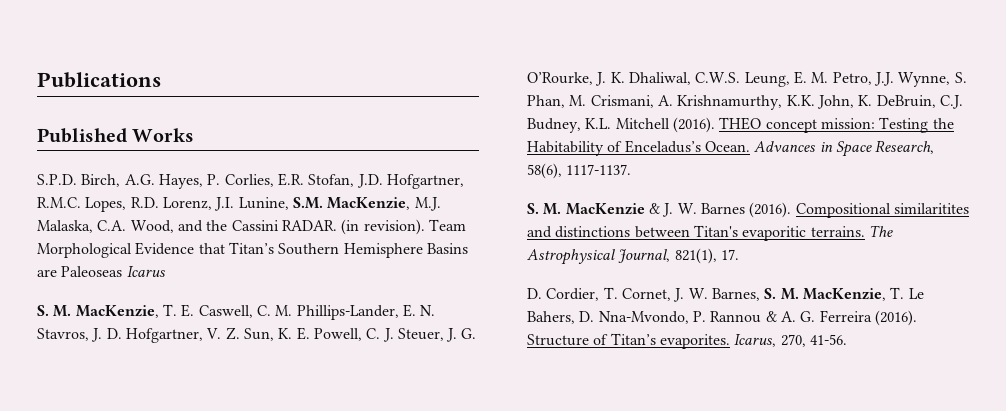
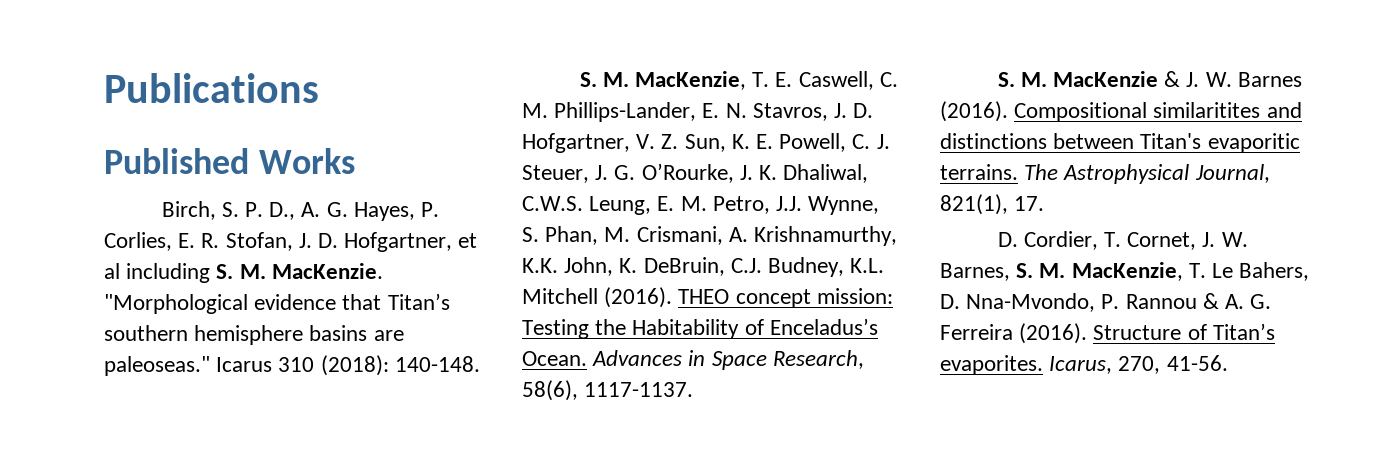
- S.P.D. Birch, A.G. Hayes, P. Corlies, E.R. Stofan, J.D. Hofgartner, R.M.C. Lopes, R.D. Lorenz, J.I. Lunine, S.M. MacKenzie, M.J. Malaska, C.A. Wood, and the Cassini RADAR. (in revision). Team Morphological Evidence that Titan’s Southern Hemisphere Basins are Paleoseas Icarus
+ Birch, S. P. D., A. G. Hayes, P. Corlies, E. R. Stofan, J. D. Hofgartner, et al including S. M. MacKenzie. "Morphological evidence that Titan’s southern hemisphere basins are paleoseas." Icarus 310 (2018): 140-148.

